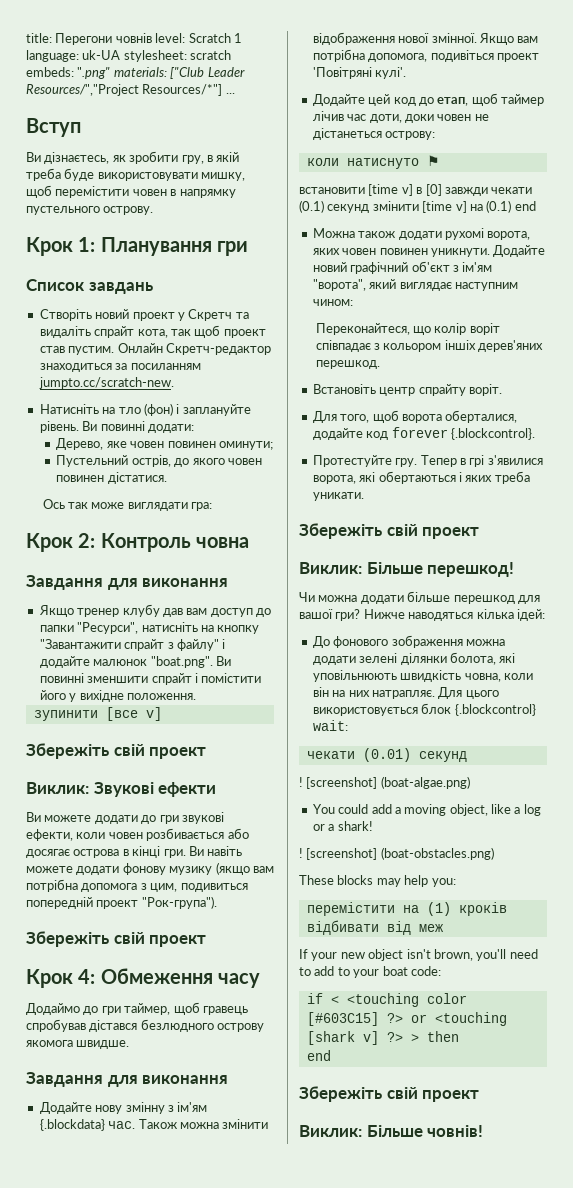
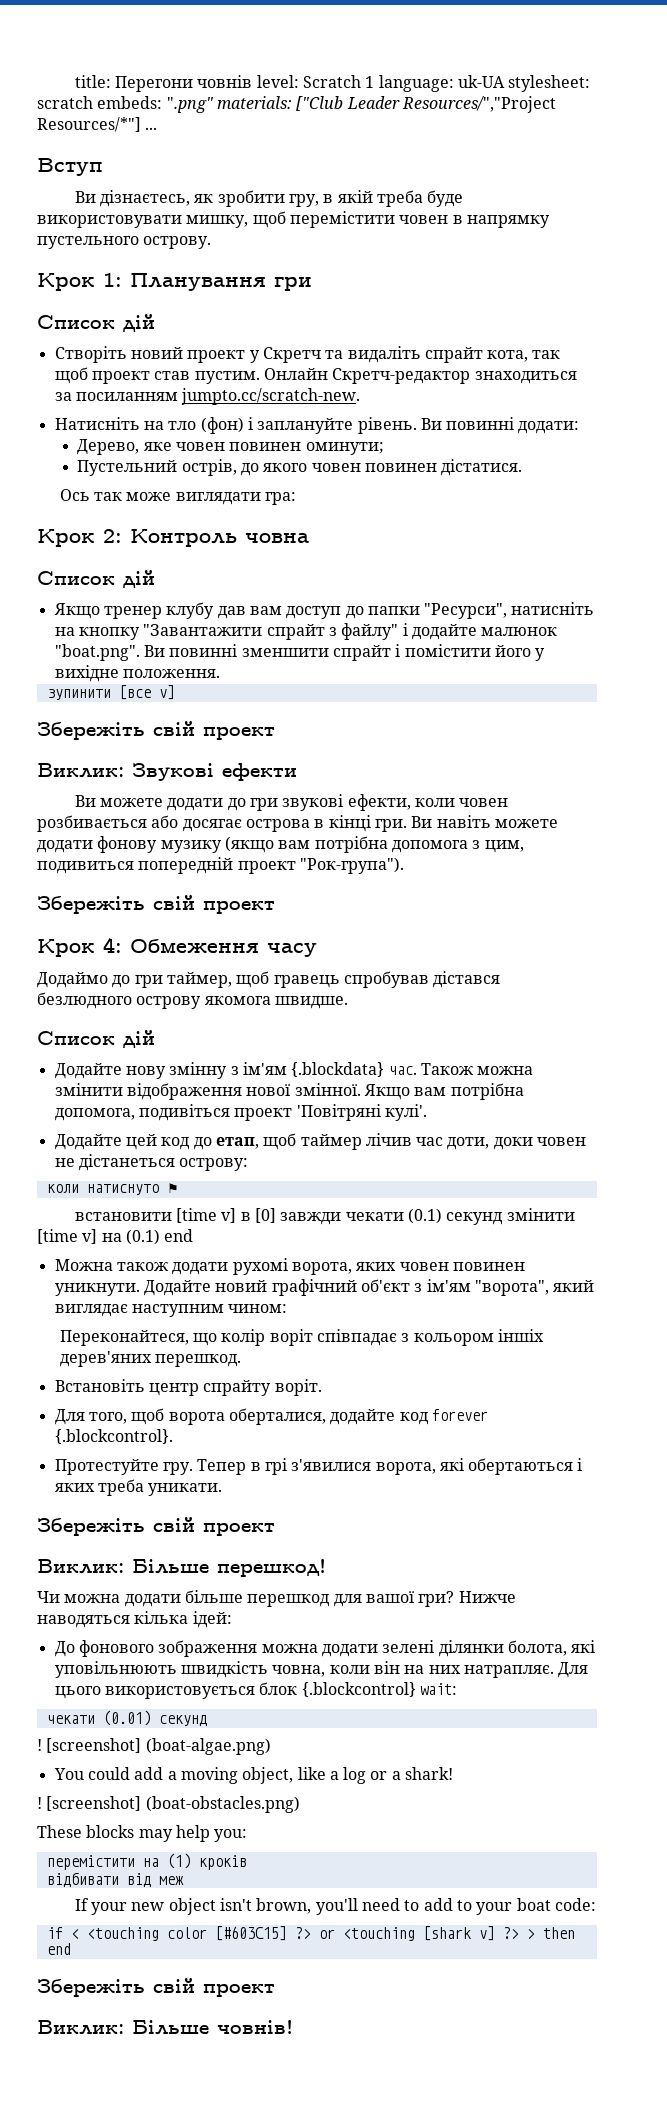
  Крок 1: Планування гри
- Список завдань
+ Список дій
  Крок 2: Контроль човна
- Завдання для виконання
+ Список дій
  Додаймо до гри таймер, щоб гравець спробував дістався безлюдного острову якомога швидше.
- Завдання для виконання
+ Список дій

